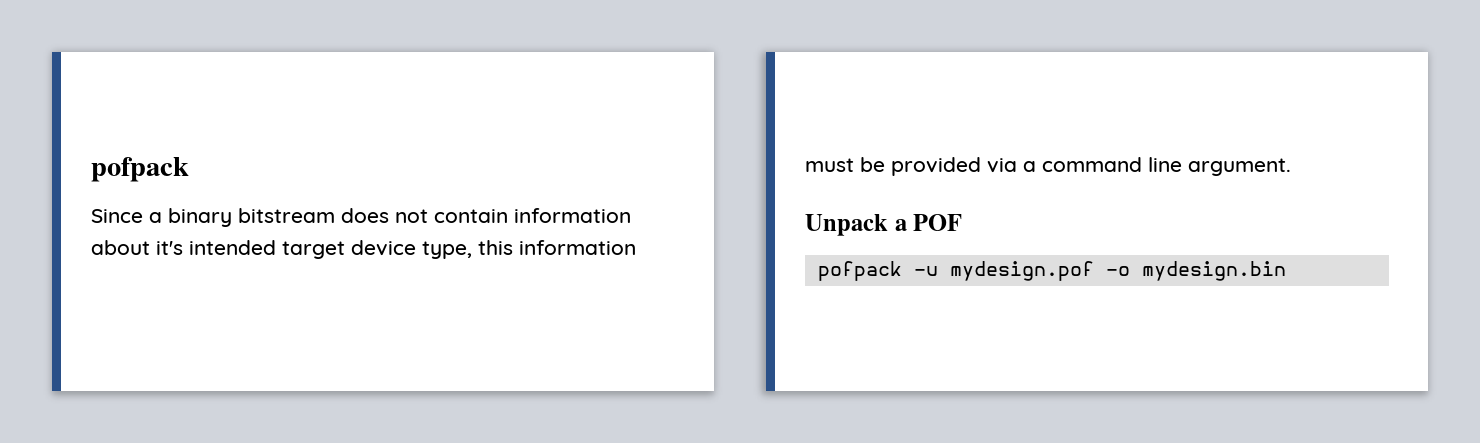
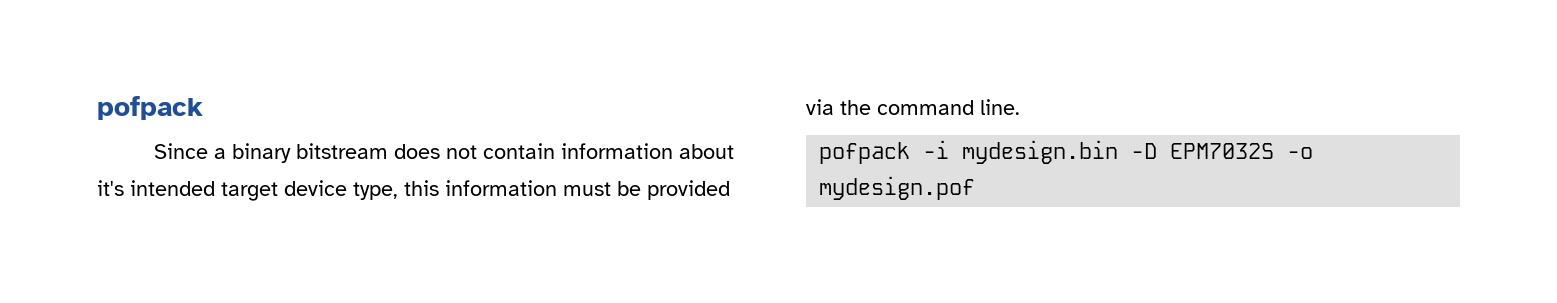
- Since a binary bitstream does not contain information about it's intended target device type, this information must be provided via a command line argument.
- Unpack a POF
- pofpack -u mydesign.pof -o mydesign.bin
+ Since a binary bitstream does not contain information about it's intended target device type, this information must be provided via the command line.
+ pofpack -i mydesign.bin -D EPM7032S -o mydesign.pof

